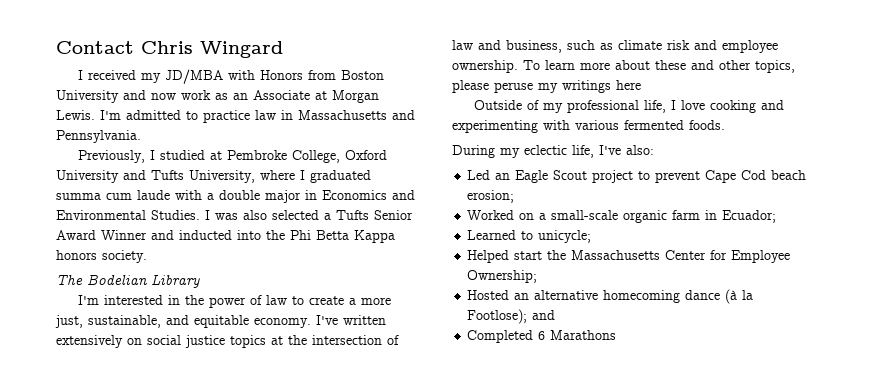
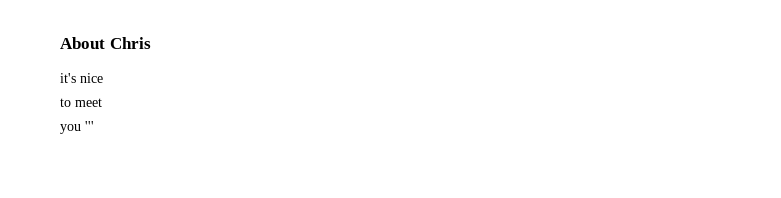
- Contact Chris Wingard
- I received my JD/MBA with Honors from Boston University and now work as an Associate at Morgan Lewis. I'm admitted to practice law in Massachusetts and Pennsylvania.
- Previously, I studied at Pembroke College, Oxford University and Tufts University, where I graduated summa cum laude with a double major in Economics and Environmental Studies. I was also selected a Tufts Senior Award Winner and inducted into the Phi Betta Kappa honors society.
- The Bodelian Library
- I'm interested in the power of law to create a more just, sustainable, and equitable economy. I've written extensively on social justice topics at the intersection of law and business, such as climate risk and employee ownership. To learn more about these and other topics, please peruse my writings here
- Outside of my professional life, I love cooking and experimenting with various fermented foods.
- During my eclectic life, I've also:
- Led an Eagle Scout project to prevent Cape Cod beach erosion;
- Worked on a small-scale organic farm in Ecuador;
- Learned to unicycle;
- Helped start the Massachusetts Center for Employee Ownership;
- Hosted an alternative homecoming dance (à la Footlose); and
- Completed 6 Marathons
+ About Chris
+ it's nice
+ to meet
+ you '''

